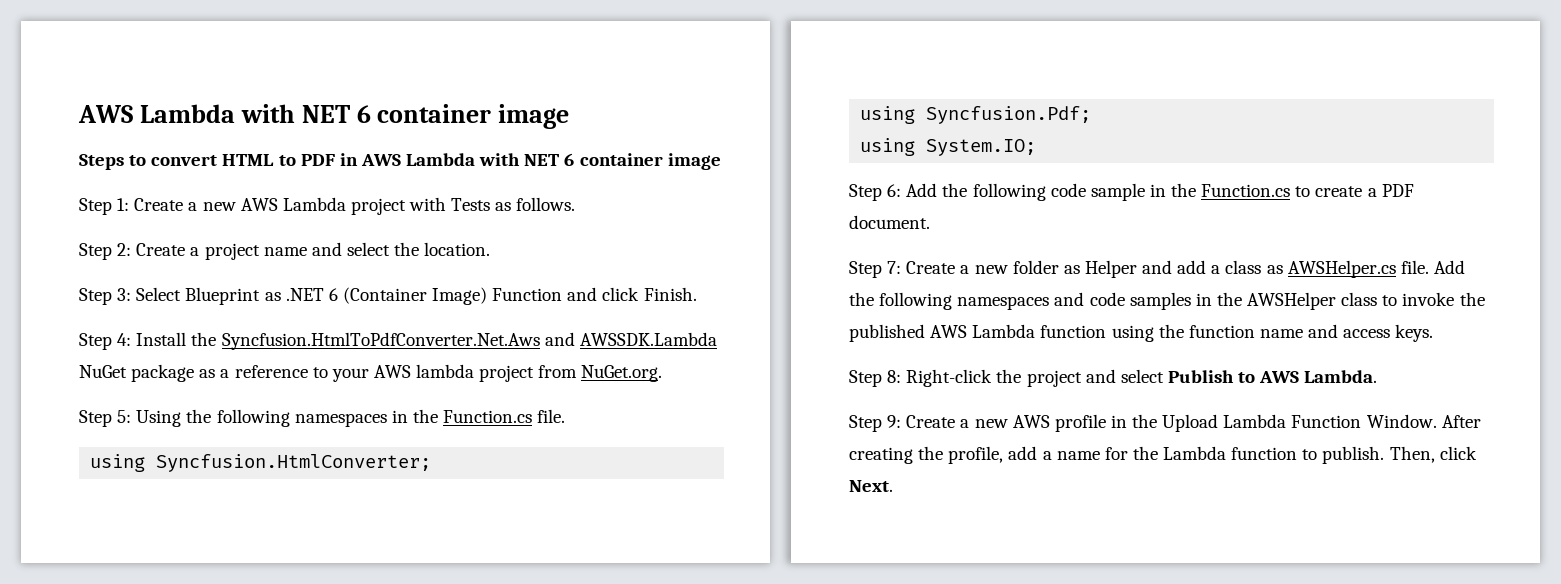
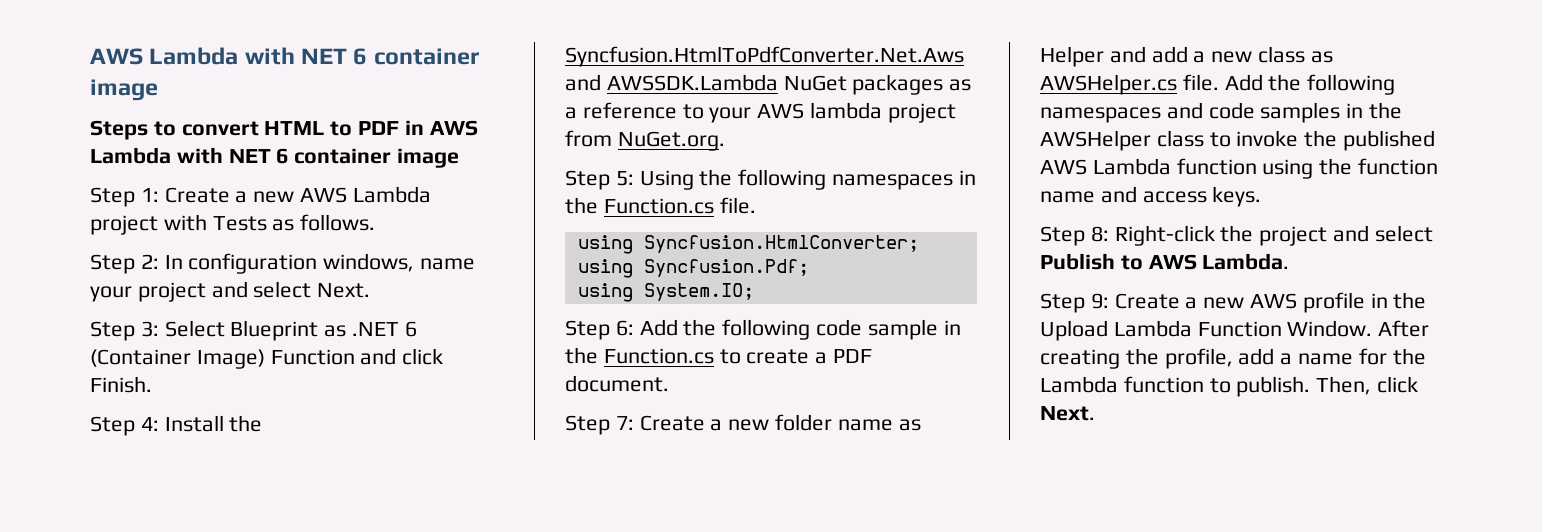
- Step 2: Create a project name and select the location.
+ Step 2: In configuration windows, name your project and select Next.
- Step 4: Install the Syncfusion.HtmlToPdfConverter.Net.Aws and AWSSDK.Lambda NuGet package as a reference to your AWS lambda project from NuGet.org.
+ Step 4: Install the Syncfusion.HtmlToPdfConverter.Net.Aws and AWSSDK.Lambda NuGet packages as a reference to your AWS lambda project from NuGet.org.
- Step 7: Create a new folder as Helper and add a class as AWSHelper.cs file.
+ Step 7: Create a new folder name as Helper and add a new class as AWSHelper.cs file.

